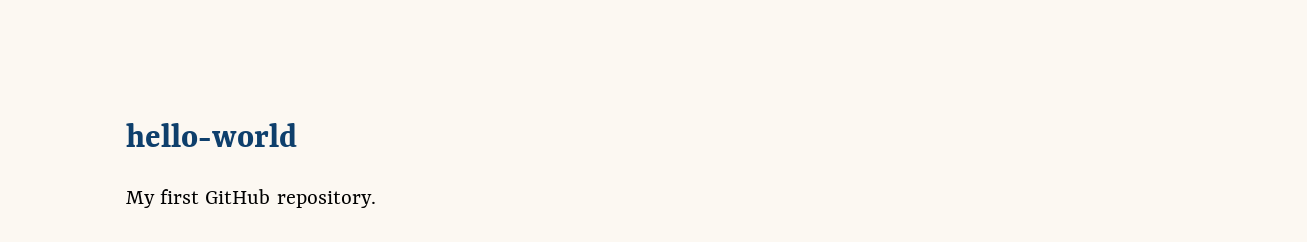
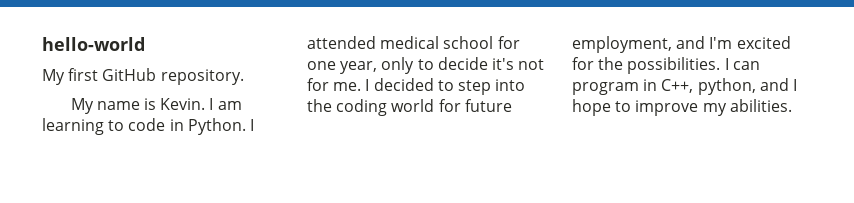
+ My name is Kevin. I am learning to code in Python. I attended medical school for one year, only to decide it's not for me. I decided to step into the coding world for future employment, and I'm excited for the possibilities. I can program in C++, python, and I hope to improve my abilities.

